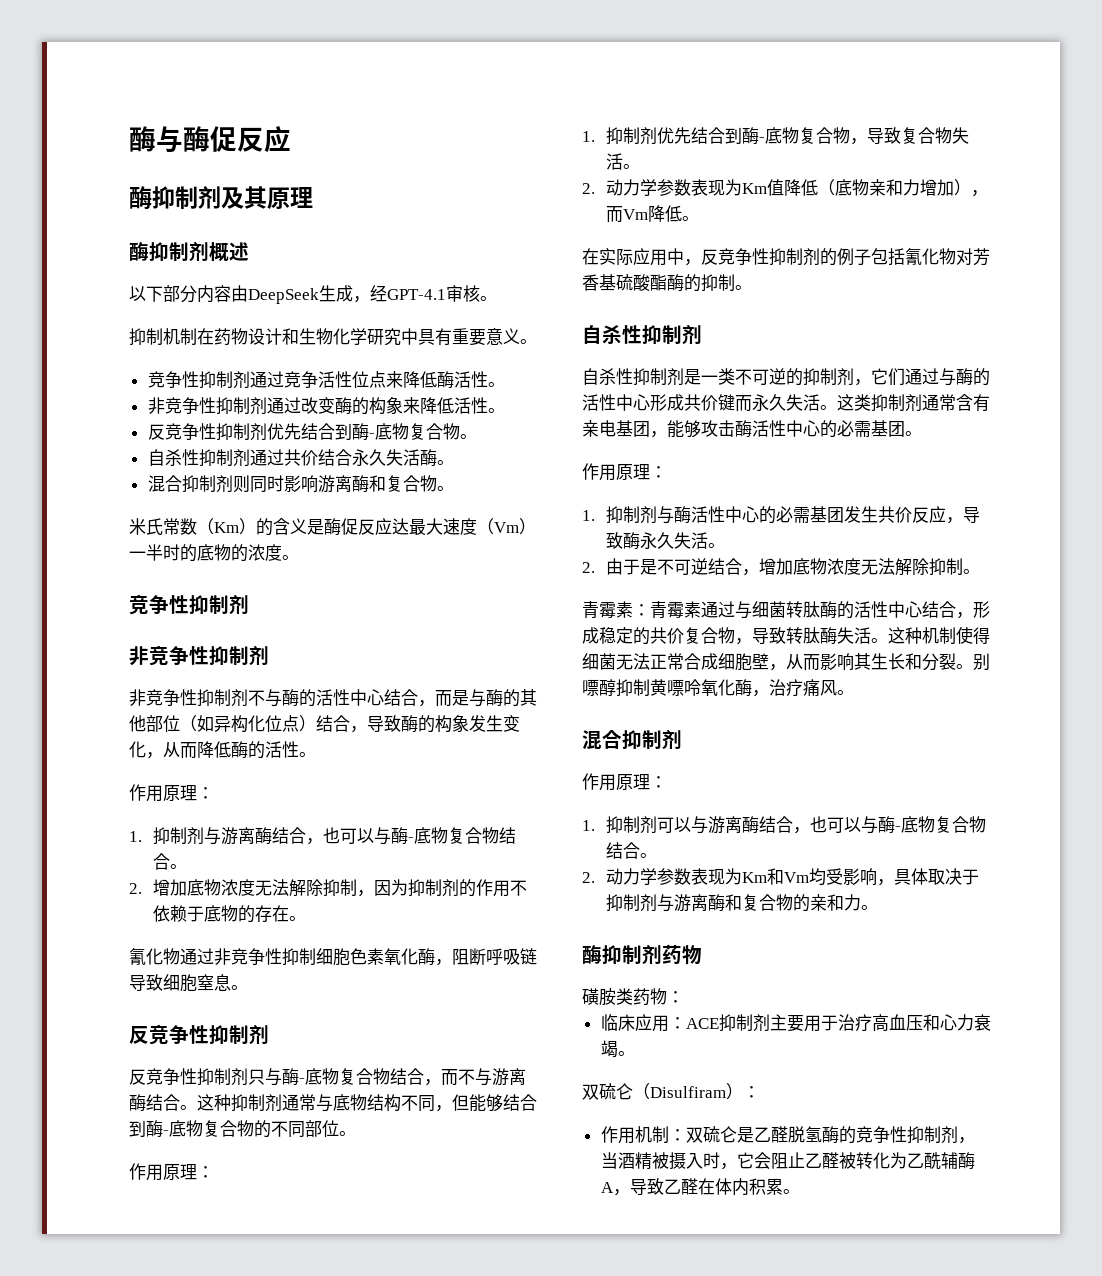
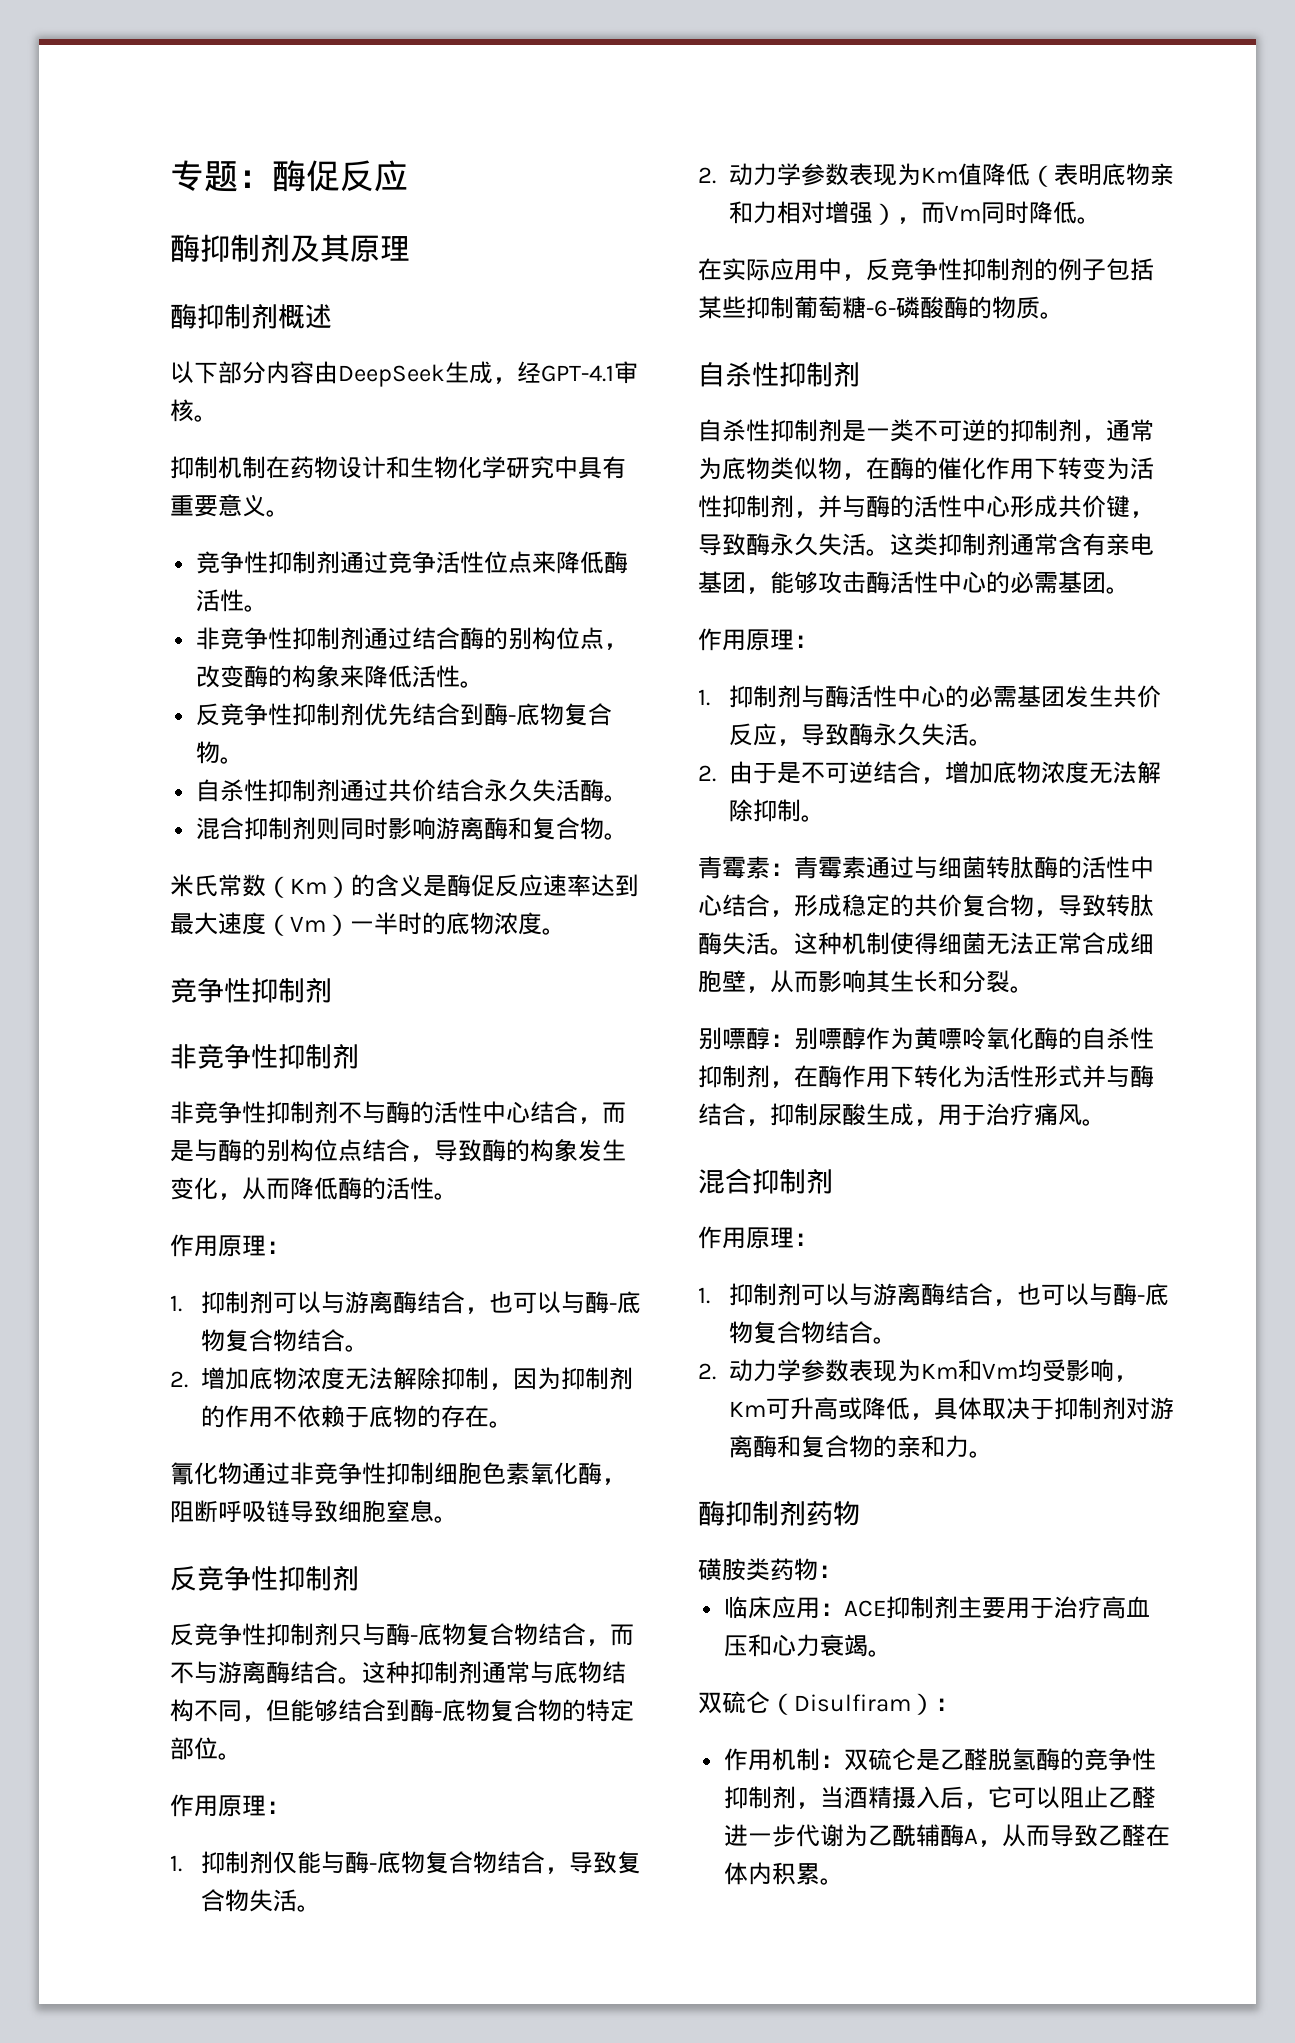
- 酶与酶促反应
+ 专题：酶促反应
- 非竞争性抑制剂通过改变酶的构象来降低活性。
+ 非竞争性抑制剂通过结合酶的别构位点，改变酶的构象来降低活性。
- 米氏常数（Km）的含义是酶促反应达最大速度（Vm）一半时的底物的浓度。
+ 米氏常数（Km）的含义是酶促反应速率达到最大速度（Vm）一半时的底物浓度。
- 非竞争性抑制剂不与酶的活性中心结合，而是与酶的其他部位（如异构化位点）结合，导致酶的构象发生变化，从而降低酶的活性。
+ 非竞争性抑制剂不与酶的活性中心结合，而是与酶的别构位点结合，导致酶的构象发生变化，从而降低酶的活性。
  作用原理：
- 1.抑制剂与游离酶结合，也可以与酶-底物复合物结合。
+ 1.抑制剂可以与游离酶结合，也可以与酶-底物复合物结合。
- 这种抑制剂通常与底物结构不同，但能够结合到酶-底物复合物的不同部位。
+ 这种抑制剂通常与底物结构不同，但能够结合到酶-底物复合物的特定部位。
- 1.抑制剂优先结合到酶-底物复合物，导致复合物失活。
+ 1.抑制剂仅能与酶-底物复合物结合，导致复合物失活。
- 2.动力学参数表现为Km值降低（底物亲和力增加），而Vm降低。
+ 2.动力学参数表现为Km值降低（表明底物亲和力相对增强），而Vm同时降低。
- 在实际应用中，反竞争性抑制剂的例子包括氰化物对芳香基硫酸酯酶的抑制。
+ 在实际应用中，反竞争性抑制剂的例子包括某些抑制葡萄糖-6-磷酸酶的物质。
- 自杀性抑制剂是一类不可逆的抑制剂，它们通过与酶的活性中心形成共价键而永久失活。
+ 自杀性抑制剂是一类不可逆的抑制剂，通常为底物类似物，在酶的催化作用下转变为活性抑制剂，并与酶的活性中心形成共价键，导致酶永久失活。
- 这种机制使得细菌无法正常合成细胞壁，从而影响其生长和分裂。别嘌醇抑制黄嘌呤氧化酶，治疗痛风。
+ 这种机制使得细菌无法正常合成细胞壁，从而影响其生长和分裂。
+ 别嘌醇：别嘌醇作为黄嘌呤氧化酶的自杀性抑制剂，在酶作用下转化为活性形式并与酶结合，抑制尿酸生成，用于治疗痛风。
- 2.动力学参数表现为Km和Vm均受影响，具体取决于抑制剂与游离酶和复合物的亲和力。
+ 2.动力学参数表现为Km和Vm均受影响，Km可升高或降低，具体取决于抑制剂对游离酶和复合物的亲和力。
- 作用机制：双硫仑是乙醛脱氢酶的竞争性抑制剂，当酒精被摄入时，它会阻止乙醛被转化为乙酰辅酶A，导致乙醛在体内积累。
+ 作用机制：双硫仑是乙醛脱氢酶的竞争性抑制剂，当酒精摄入后，它可以阻止乙醛进一步代谢为乙酰辅酶A，从而导致乙醛在体内积累。

